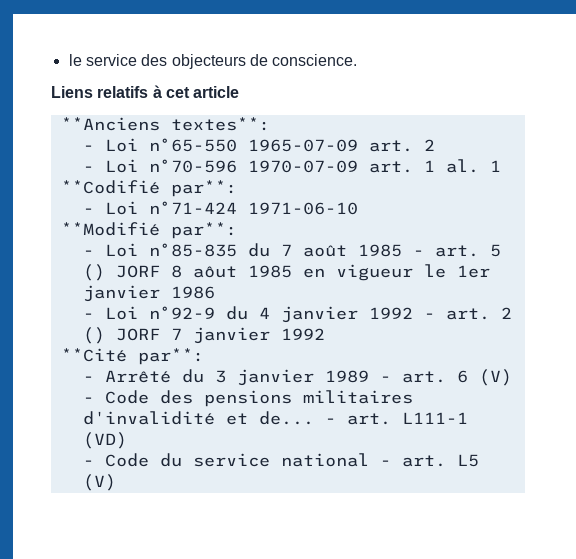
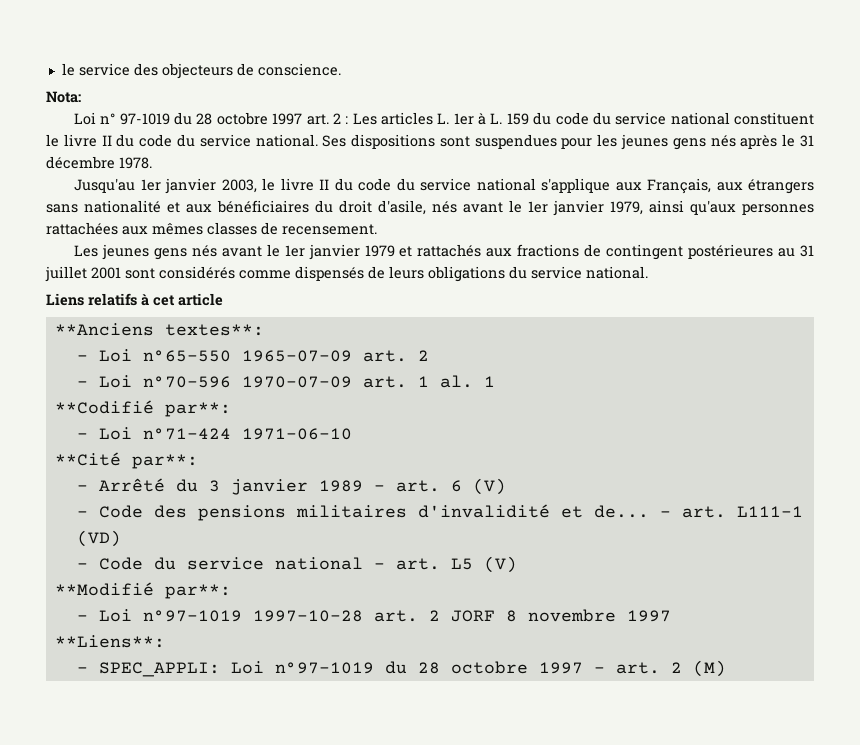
+ Nota:
+ Loi n° 97-1019 du 28 octobre 1997 art. 2 : Les articles L. 1er à L. 159 du code du service national constituent le livre II du code du service national. Ses dispositions sont suspendues pour les jeunes gens nés après le 31 décembre 1978.
+ Jusqu'au 1er janvier 2003, le livre II du code du service national s'applique aux Français, aux étrangers sans nationalité et aux bénéficiaires du droit d'asile, nés avant le 1er janvier 1979, ainsi qu'aux personnes rattachées aux mêmes classes de recensement.
+ Les jeunes gens nés avant le 1er janvier 1979 et rattachés aux fractions de contingent postérieures au 31 juillet 2001 sont considérés comme dispensés de leurs obligations du service national.
- **Modifié par**:
- - Loi n°85-835 du 7 août 1985 - art. 5 () JORF 8 aôut 1985 en vigueur le 1er janvier 1986
- - Loi n°92-9 du 4 janvier 1992 - art. 2 () JORF 7 janvier 1992
+ **Modifié par**:
+ - Loi n°97-1019 1997-10-28 art. 2 JORF 8 novembre 1997
+ **Liens**:
+ - SPEC_APPLI: Loi n°97-1019 du 28 octobre 1997 - art. 2 (M)

